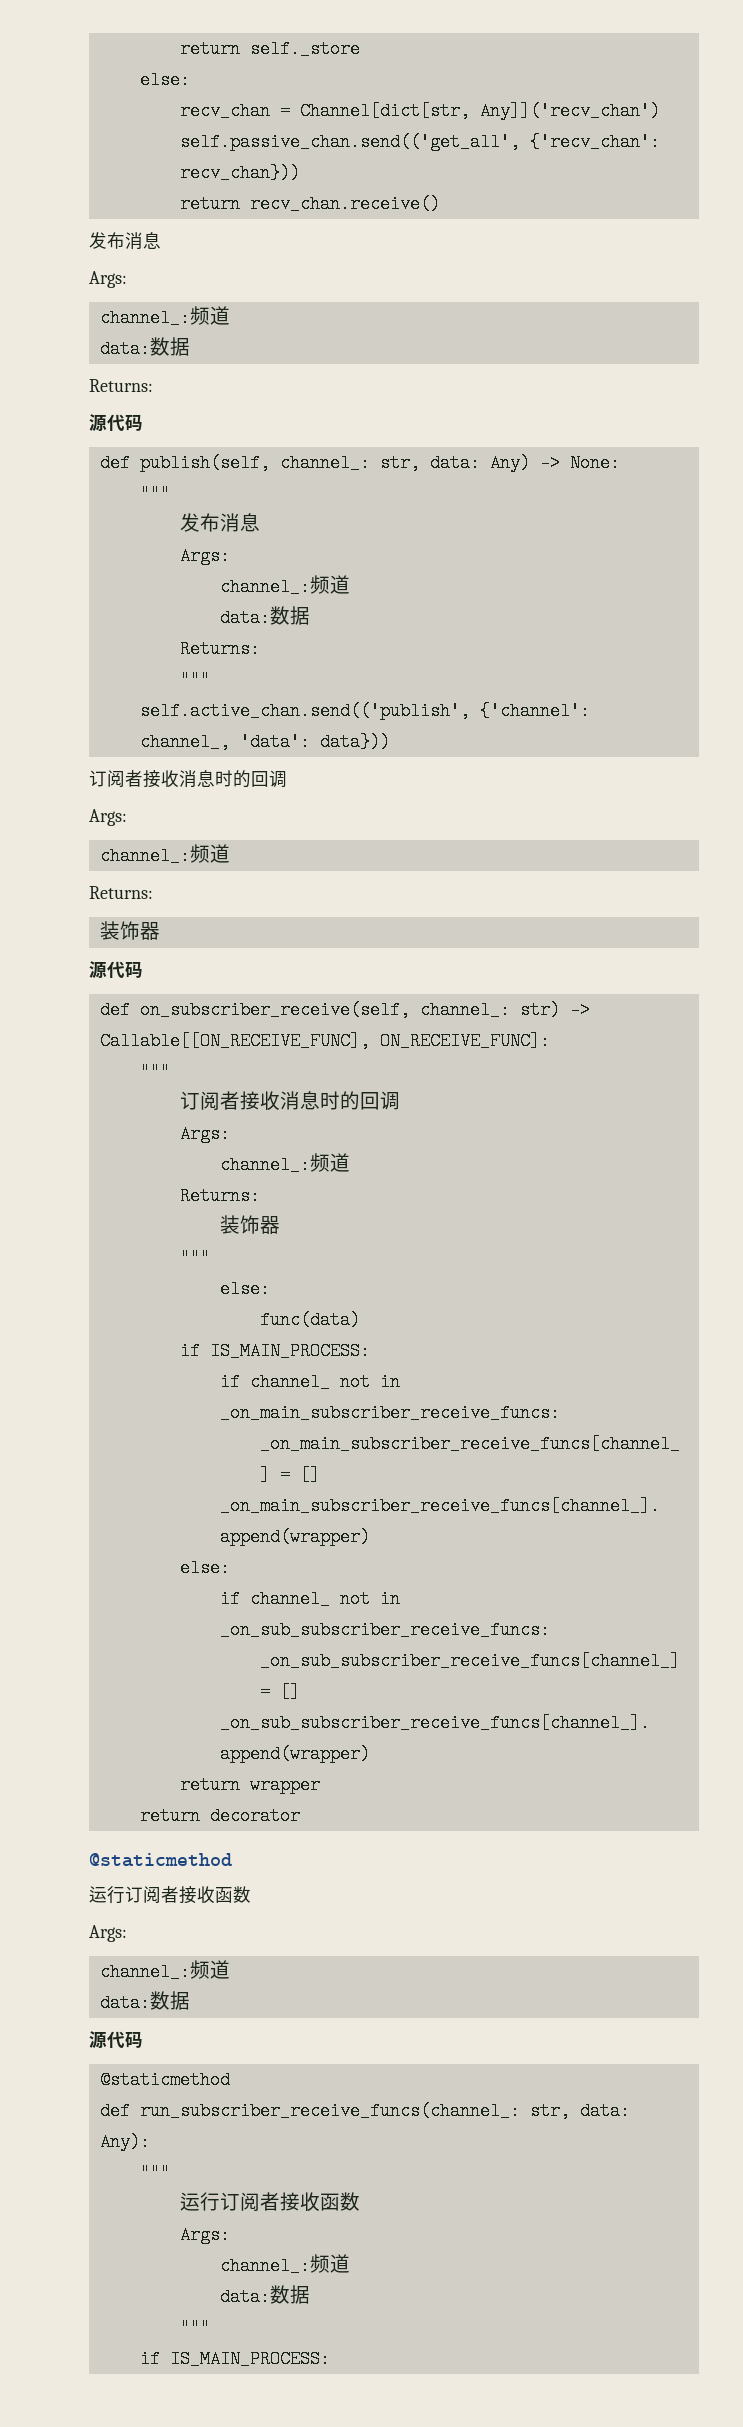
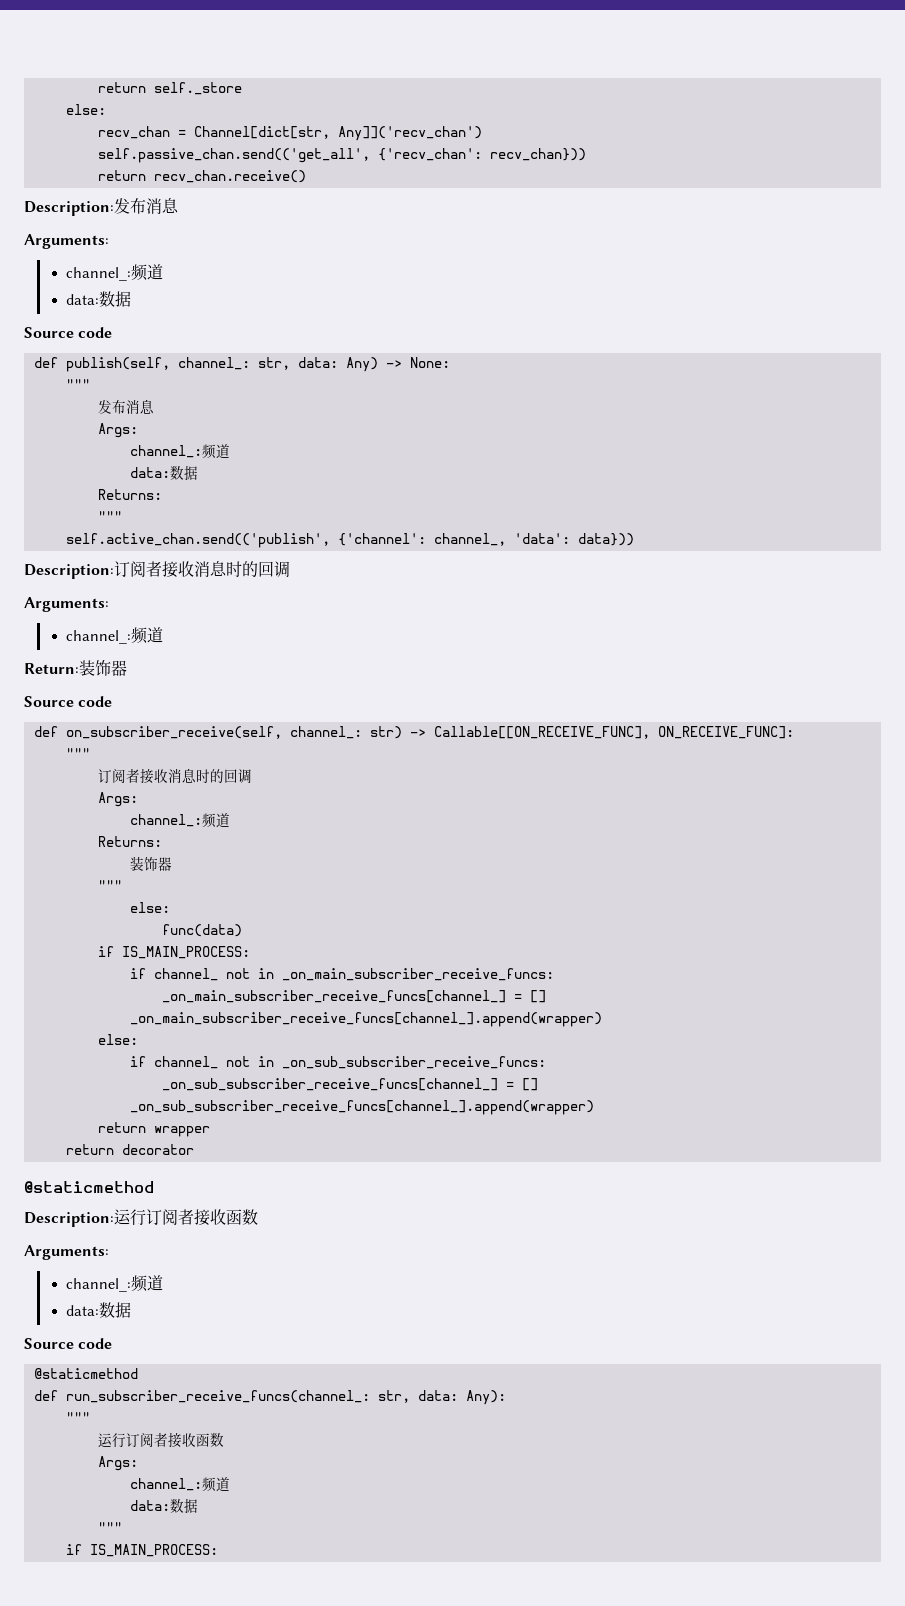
  return recv_chan.receive()
- 发布消息
- Args:
+ Description:发布消息
+ Arguments:
  channel_:频道
  data:数据
- Returns:
- 源代码
+ Source code
  self.active_chan.send(('publish', {'channel': channel_, 'data': data}))
- 订阅者接收消息时的回调
- Args:
+ Description:订阅者接收消息时的回调
+ Arguments:
  channel_:频道
- Returns:
- 装饰器
- 源代码
+ Return:装饰器
+ Source code
  return decorator
  @staticmethod
- 运行订阅者接收函数
- Args:
+ Description:运行订阅者接收函数
+ Arguments:
  channel_:频道
  data:数据
- 源代码
+ Source code

